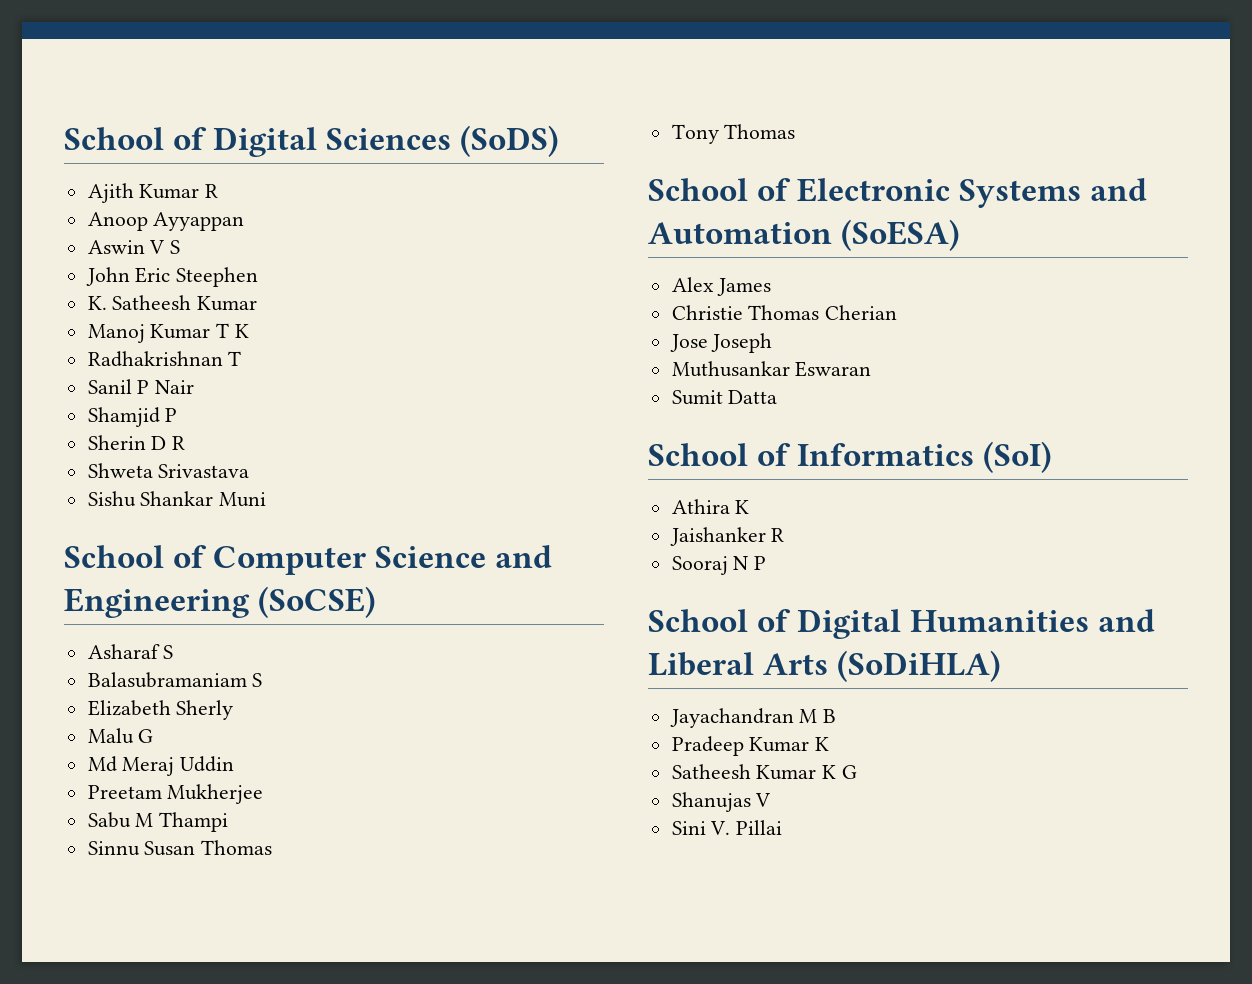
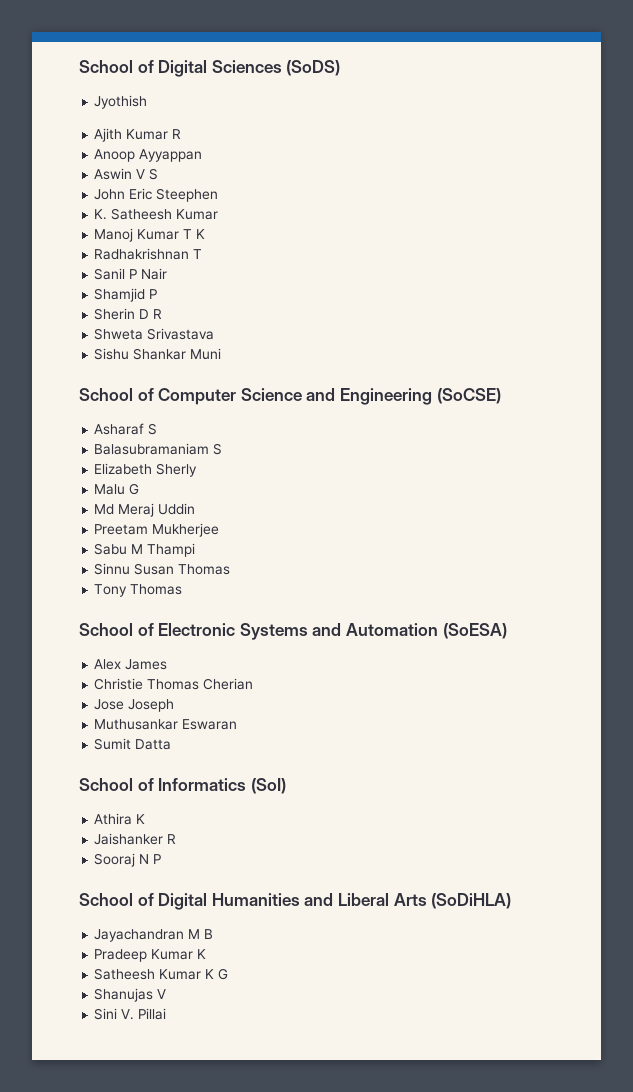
+ Jyothish

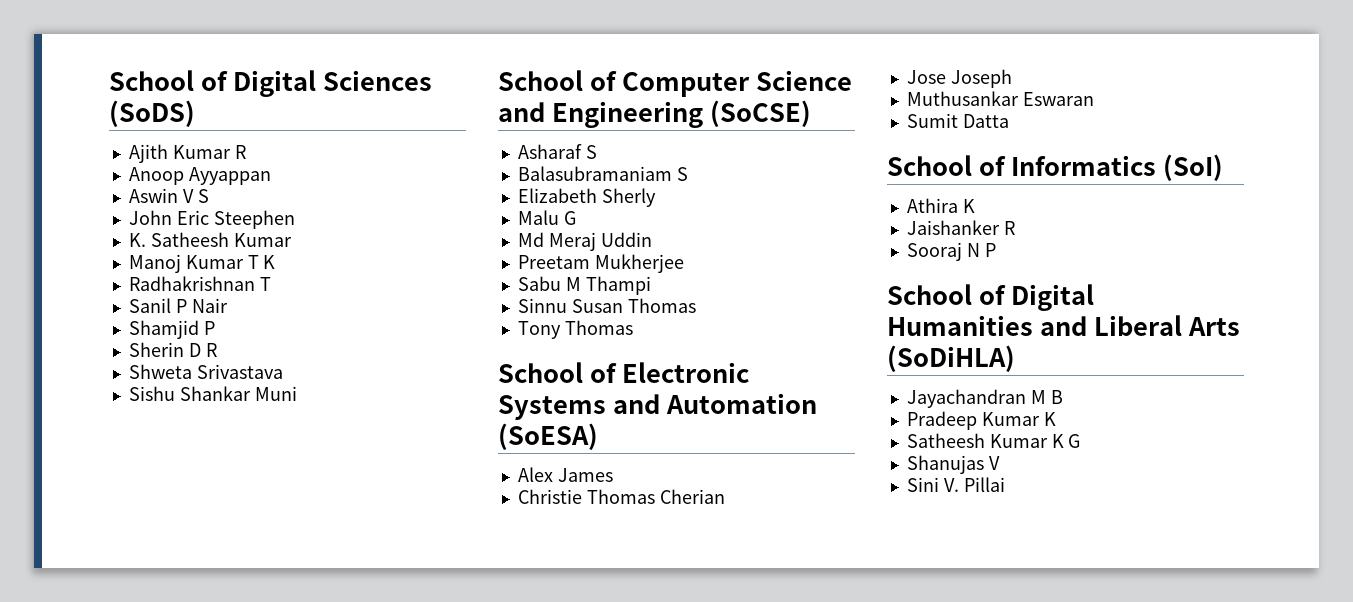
- Jyothish

